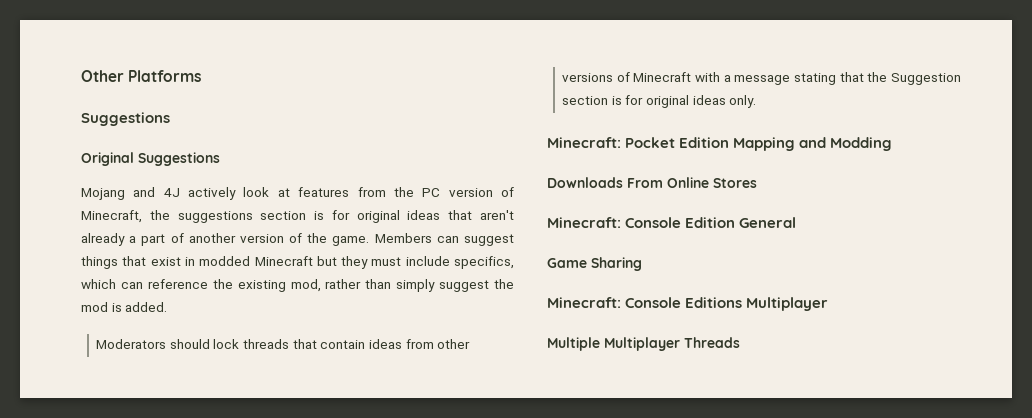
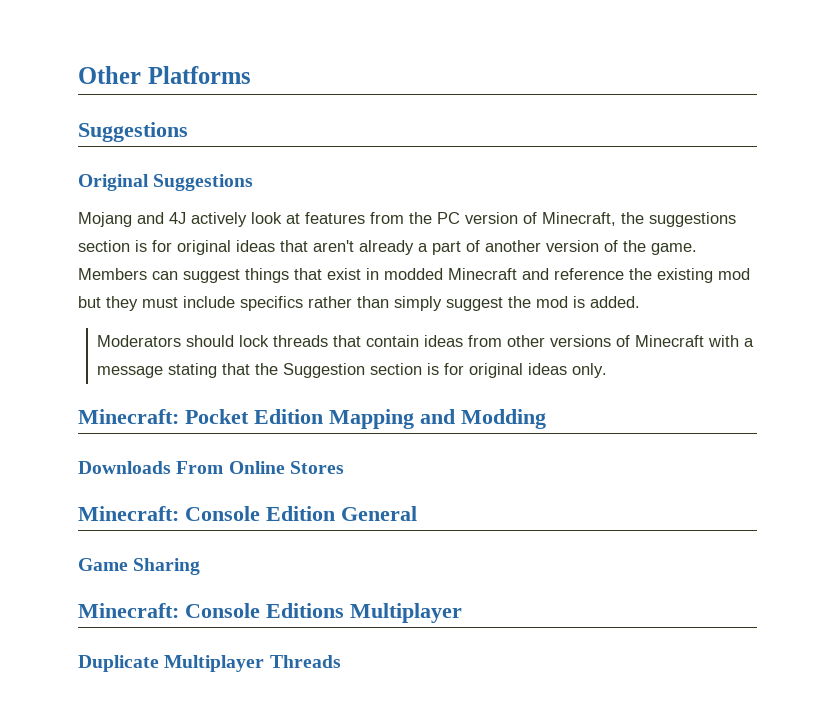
- Members can suggest things that exist in modded Minecraft but they must include specifics, which can reference the existing mod, rather than simply suggest the mod is added.
+ Members can suggest things that exist in modded Minecraft and reference the existing mod but they must include specifics rather than simply suggest the mod is added.
- Multiple Multiplayer Threads
+ Duplicate Multiplayer Threads

